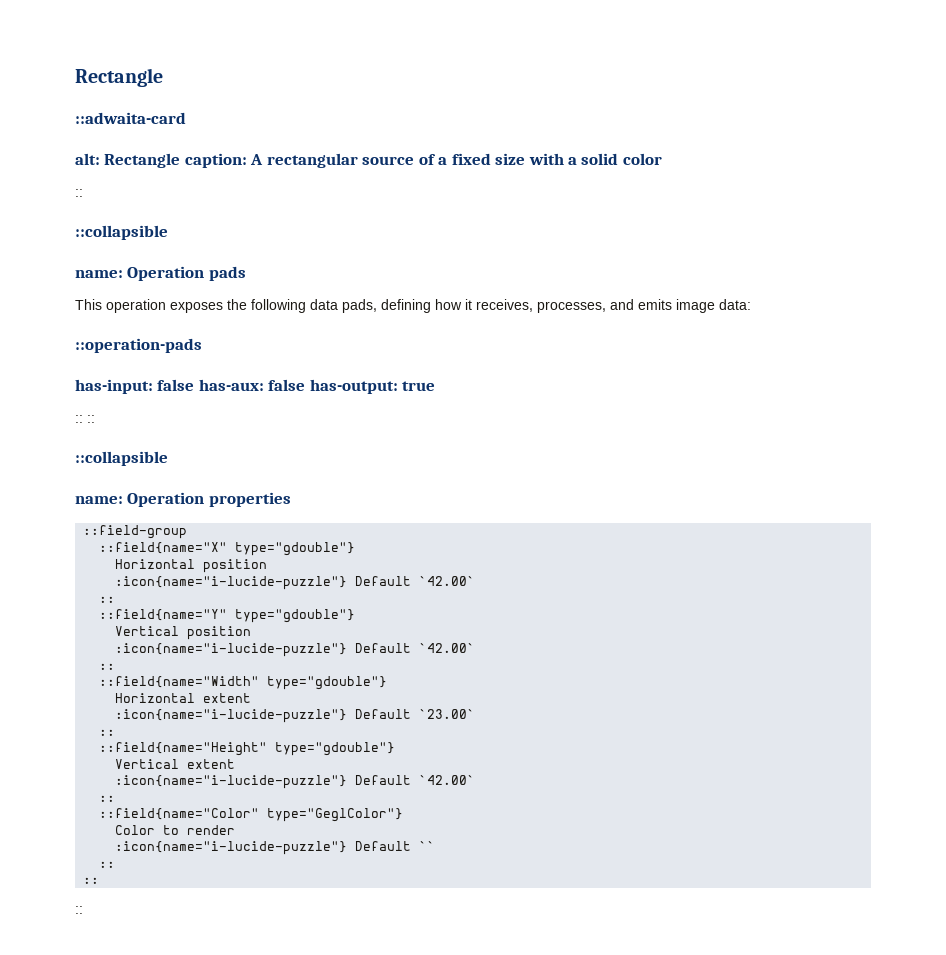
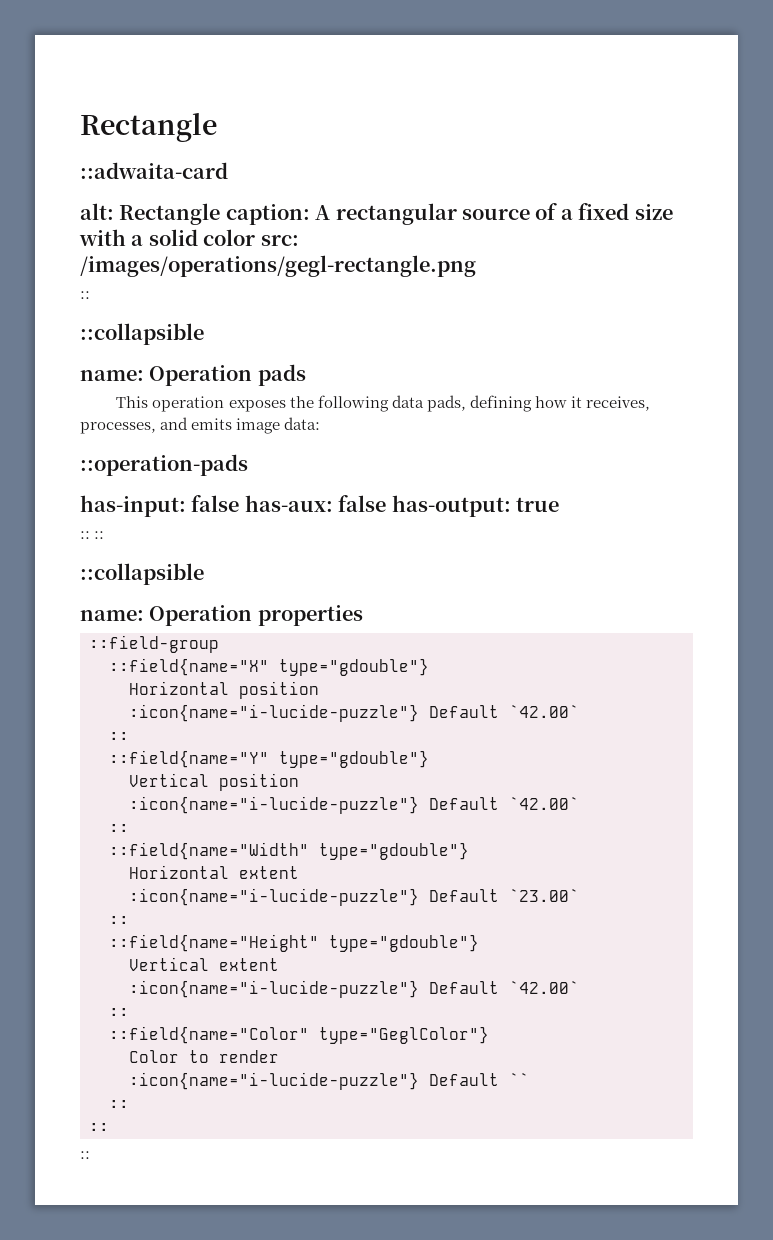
- alt: Rectangle caption: A rectangular source of a fixed size with a solid color
+ alt: Rectangle caption: A rectangular source of a fixed size with a solid color src: /images/operations/gegl-rectangle.png

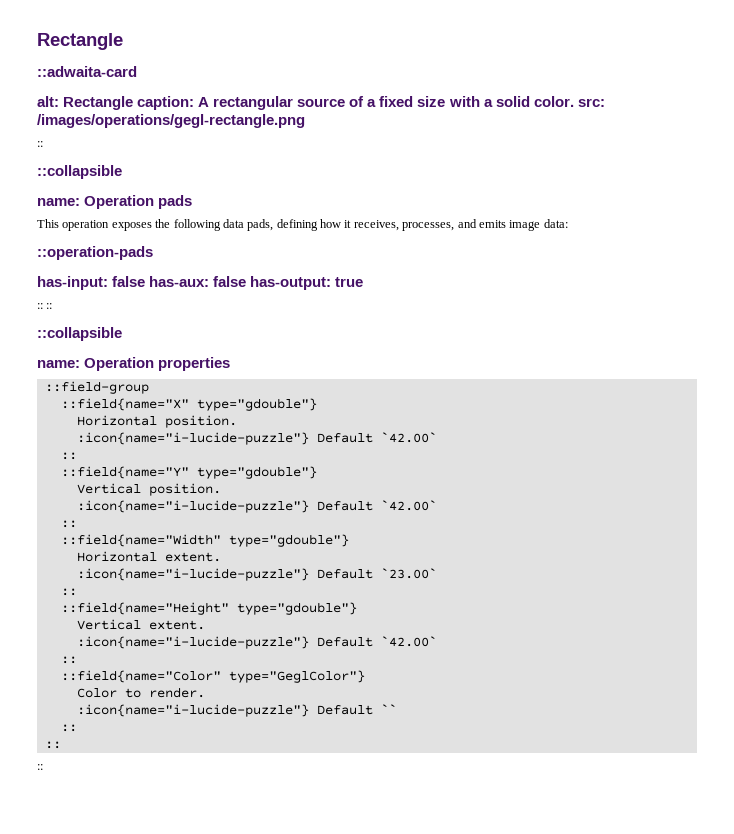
- alt: Rectangle caption: A rectangular source of a fixed size with a solid color src: /images/operations/gegl-rectangle.png
+ alt: Rectangle caption: A rectangular source of a fixed size with a solid color. src: /images/operations/gegl-rectangle.png
- Horizontal position
+ Horizontal position.
- Vertical position
+ Vertical position.
- Horizontal extent
+ Horizontal extent.
- Vertical extent
+ Vertical extent.
- Color to render
+ Color to render.

